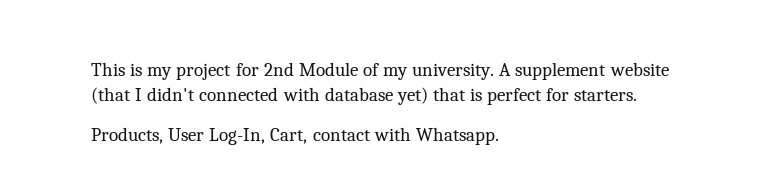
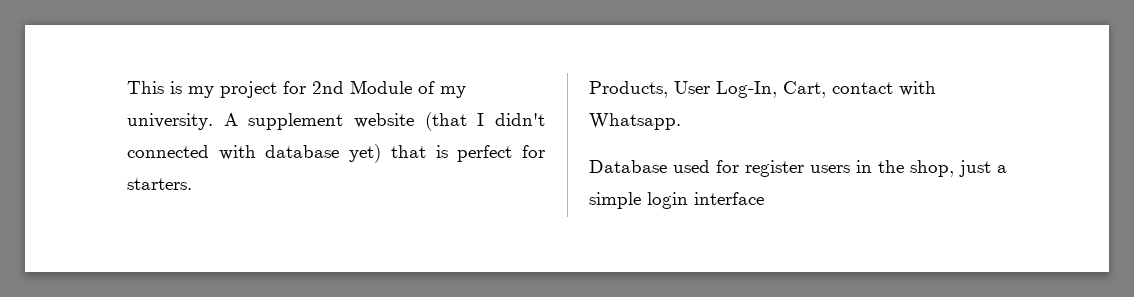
+ Database used for register users in the shop, just a simple login interface

